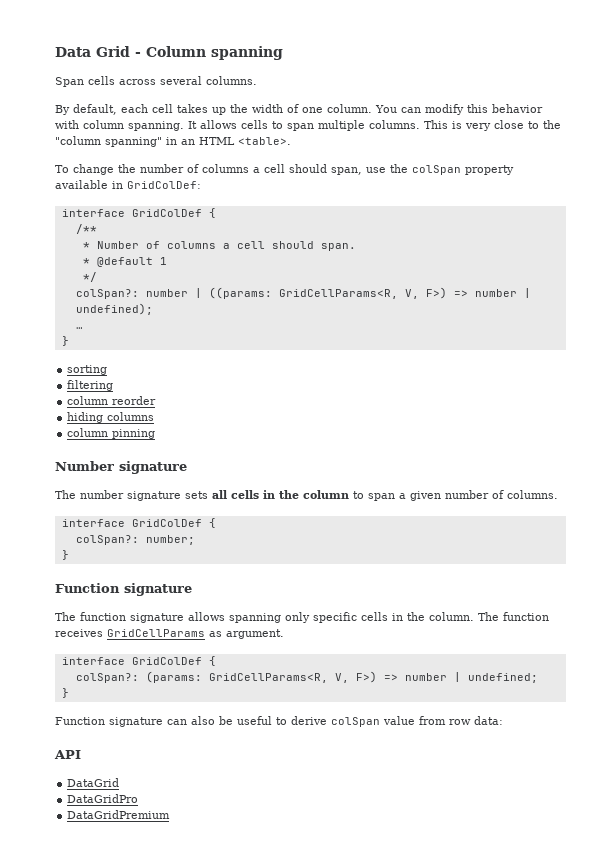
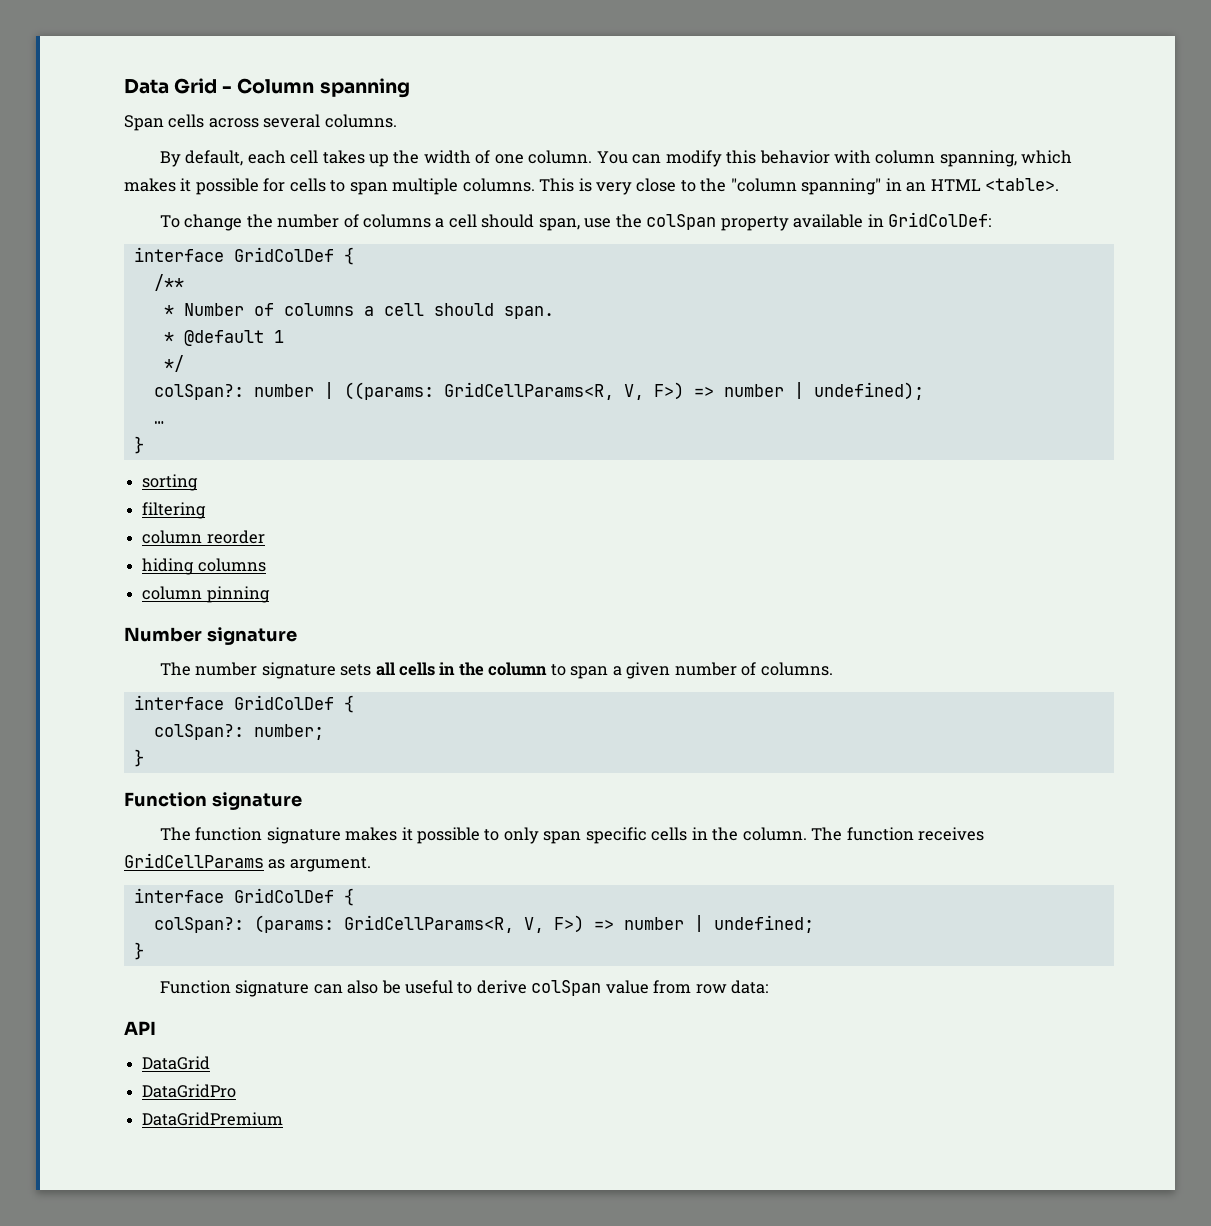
- You can modify this behavior with column spanning. It allows cells to span multiple columns.
+ You can modify this behavior with column spanning, which makes it possible for cells to span multiple columns.
- The function signature allows spanning only specific cells in the column.
+ The function signature makes it possible to only span specific cells in the column.

